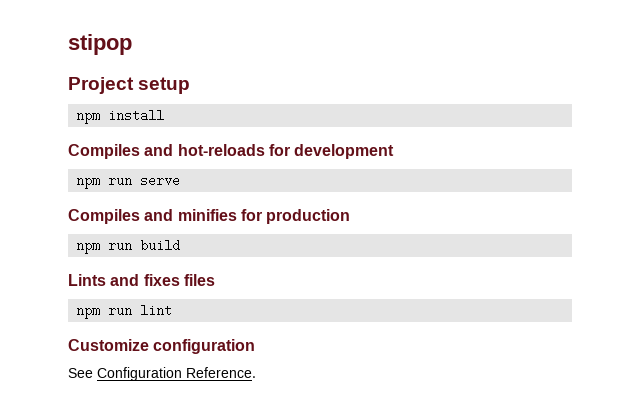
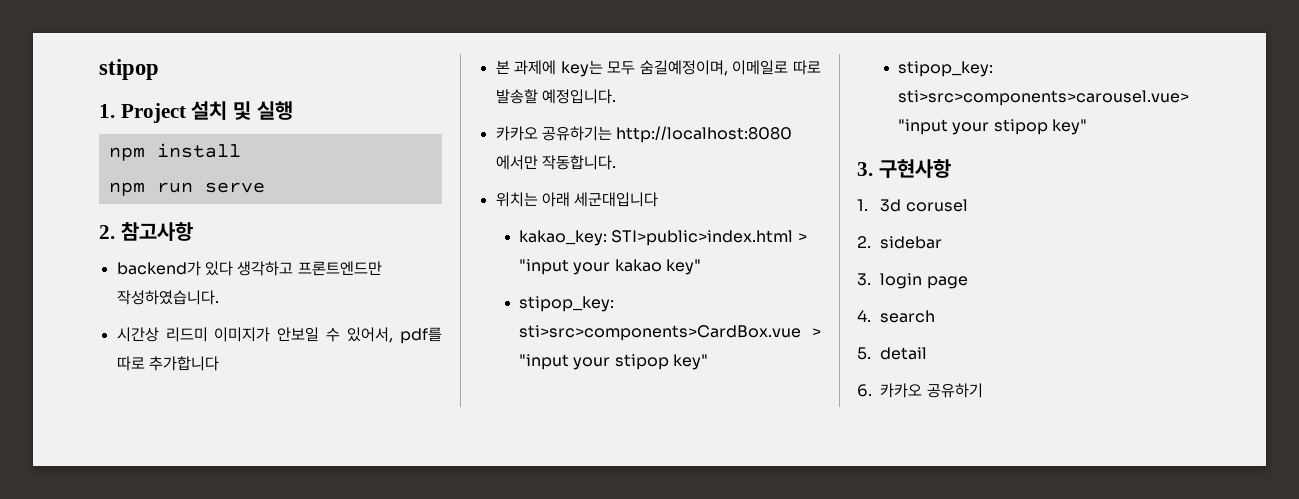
- Project setup
+ 1. Project 설치 및 실행
  npm install
- Compiles and hot-reloads for development
  npm run serve
- Compiles and minifies for production
- npm run build
- Lints and fixes files
- npm run lint
- Customize configuration
- See Configuration Reference.
+ 2. 참고사항
+ backend가 있다 생각하고 프론트엔드만 작성하였습니다.
+ 시간상 리드미 이미지가 안보일 수 있어서, pdf를 따로 추가합니다
+ 본 과제에 key는 모두 숨길예정이며, 이메일로 따로 발송할 예정입니다.
+ 카카오 공유하기는 http://localhost:8080 에서만 작동합니다.
+ 위치는 아래 세군대입니다
+ kakao_key: STI>public>index.html > "input your kakao key"
+ stipop_key: sti>src>components>CardBox.vue > "input your stipop key"
+ stipop_key: sti>src>components>carousel.vue> "input your stipop key"
+ 3. 구현사항
+ 1. 3d corusel
+ 2. sidebar
+ 3. login page
+ 4. search
+ 5. detail
+ 6. 카카오 공유하기

